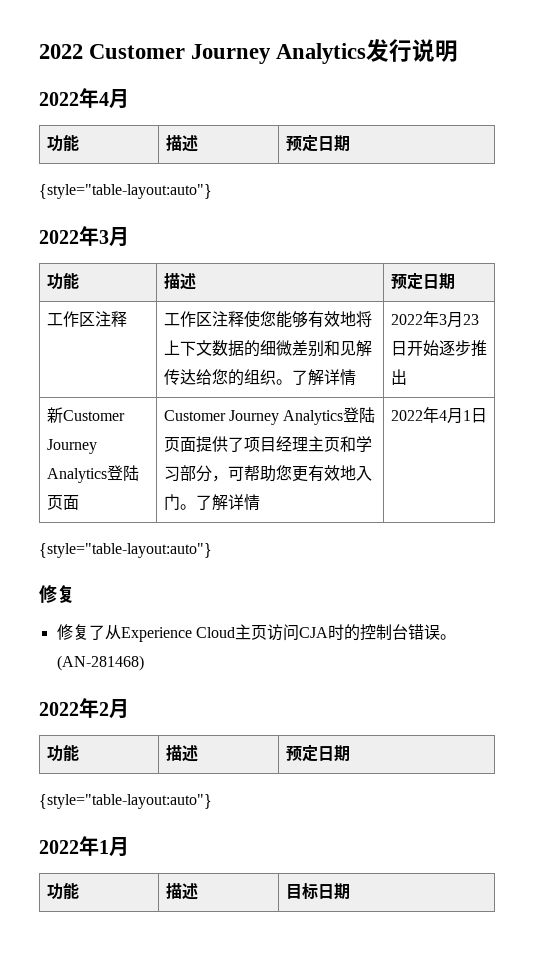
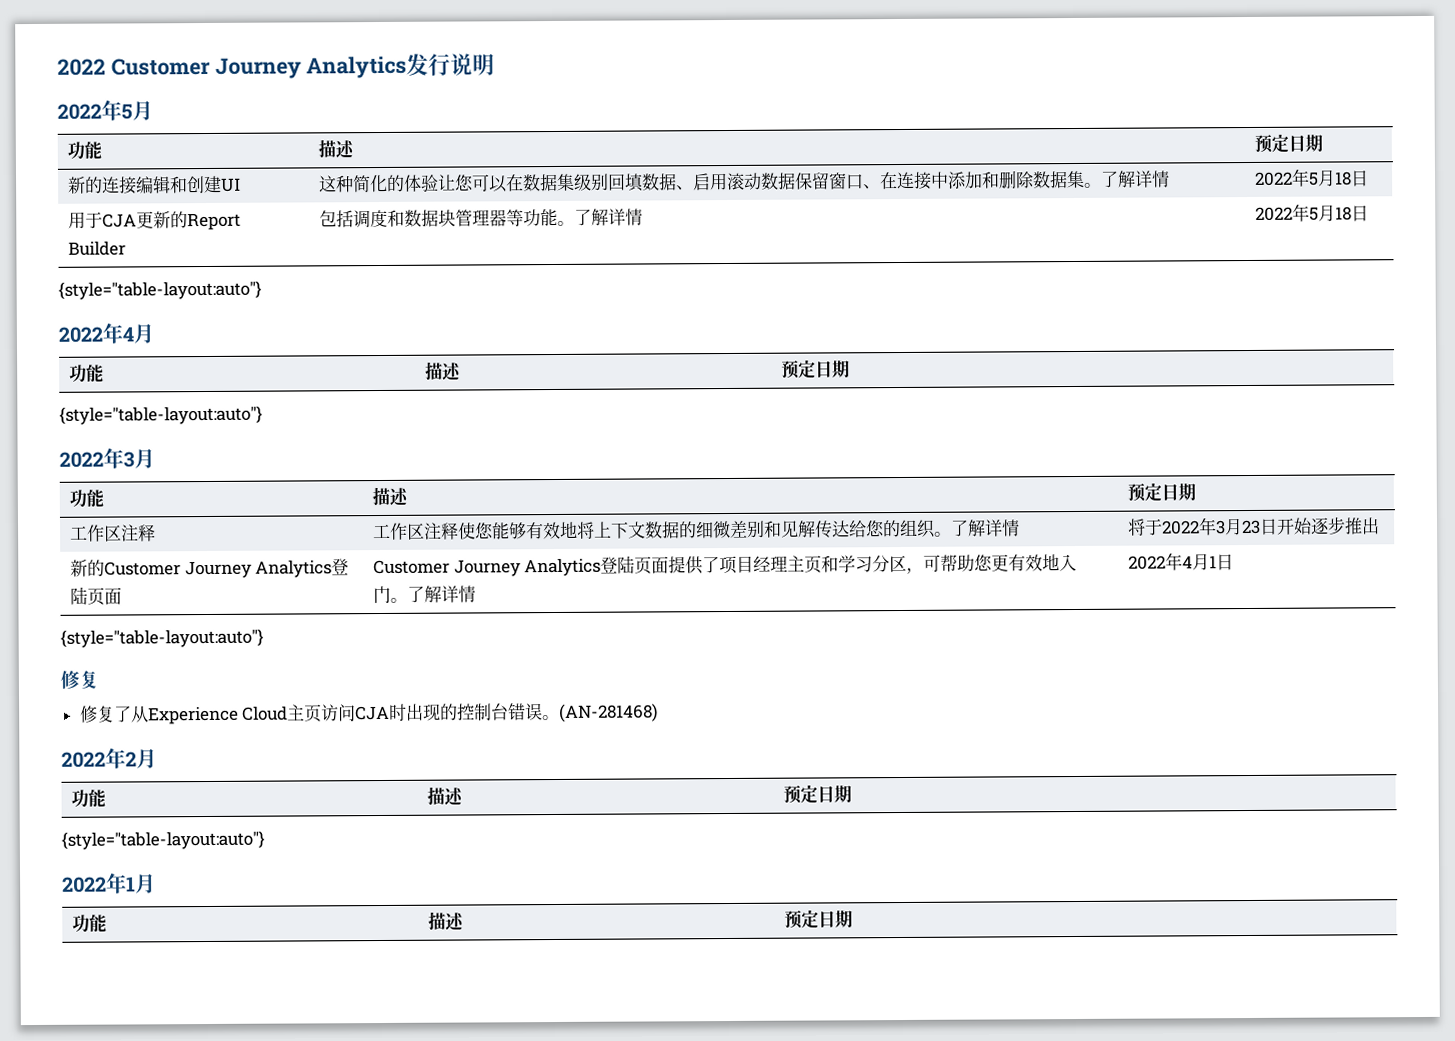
  2022 Customer Journey Analytics发行说明
+ 2022年5月
+ 功能 | 描述 | 预定日期
+ 新的连接编辑和创建UI | 这种简化的体验让您可以在数据集级别回填数据、启用滚动数据保留窗口、在连接中添加和删除数据集。了解详情 | 2022年5月18日
+ 用于CJA更新的Report Builder | 包括调度和数据块管理器等功能。了解详情 | 2022年5月18日
+ {style="table-layout:auto"}
- 工作区注释 | 工作区注释使您能够有效地将上下文数据的细微差别和见解传达给您的组织。了解详情 | 2022年3月23日开始逐步推出
+ 工作区注释 | 工作区注释使您能够有效地将上下文数据的细微差别和见解传达给您的组织。了解详情 | 将于2022年3月23日开始逐步推出
- 新Customer Journey Analytics登陆页面 | Customer Journey Analytics登陆页面提供了项目经理主页和学习部分，可帮助您更有效地入门。了解详情 | 2022年4月1日
+ 新的Customer Journey Analytics登陆页面 | Customer Journey Analytics登陆页面提供了项目经理主页和学习分区，可帮助您更有效地入门。了解详情 | 2022年4月1日
- 修复了从Experience Cloud主页访问CJA时的控制台错误。
+ 修复了从Experience Cloud主页访问CJA时出现的控制台错误。
  2022年1月
- 功能 | 描述 | 目标日期
+ 功能 | 描述 | 预定日期

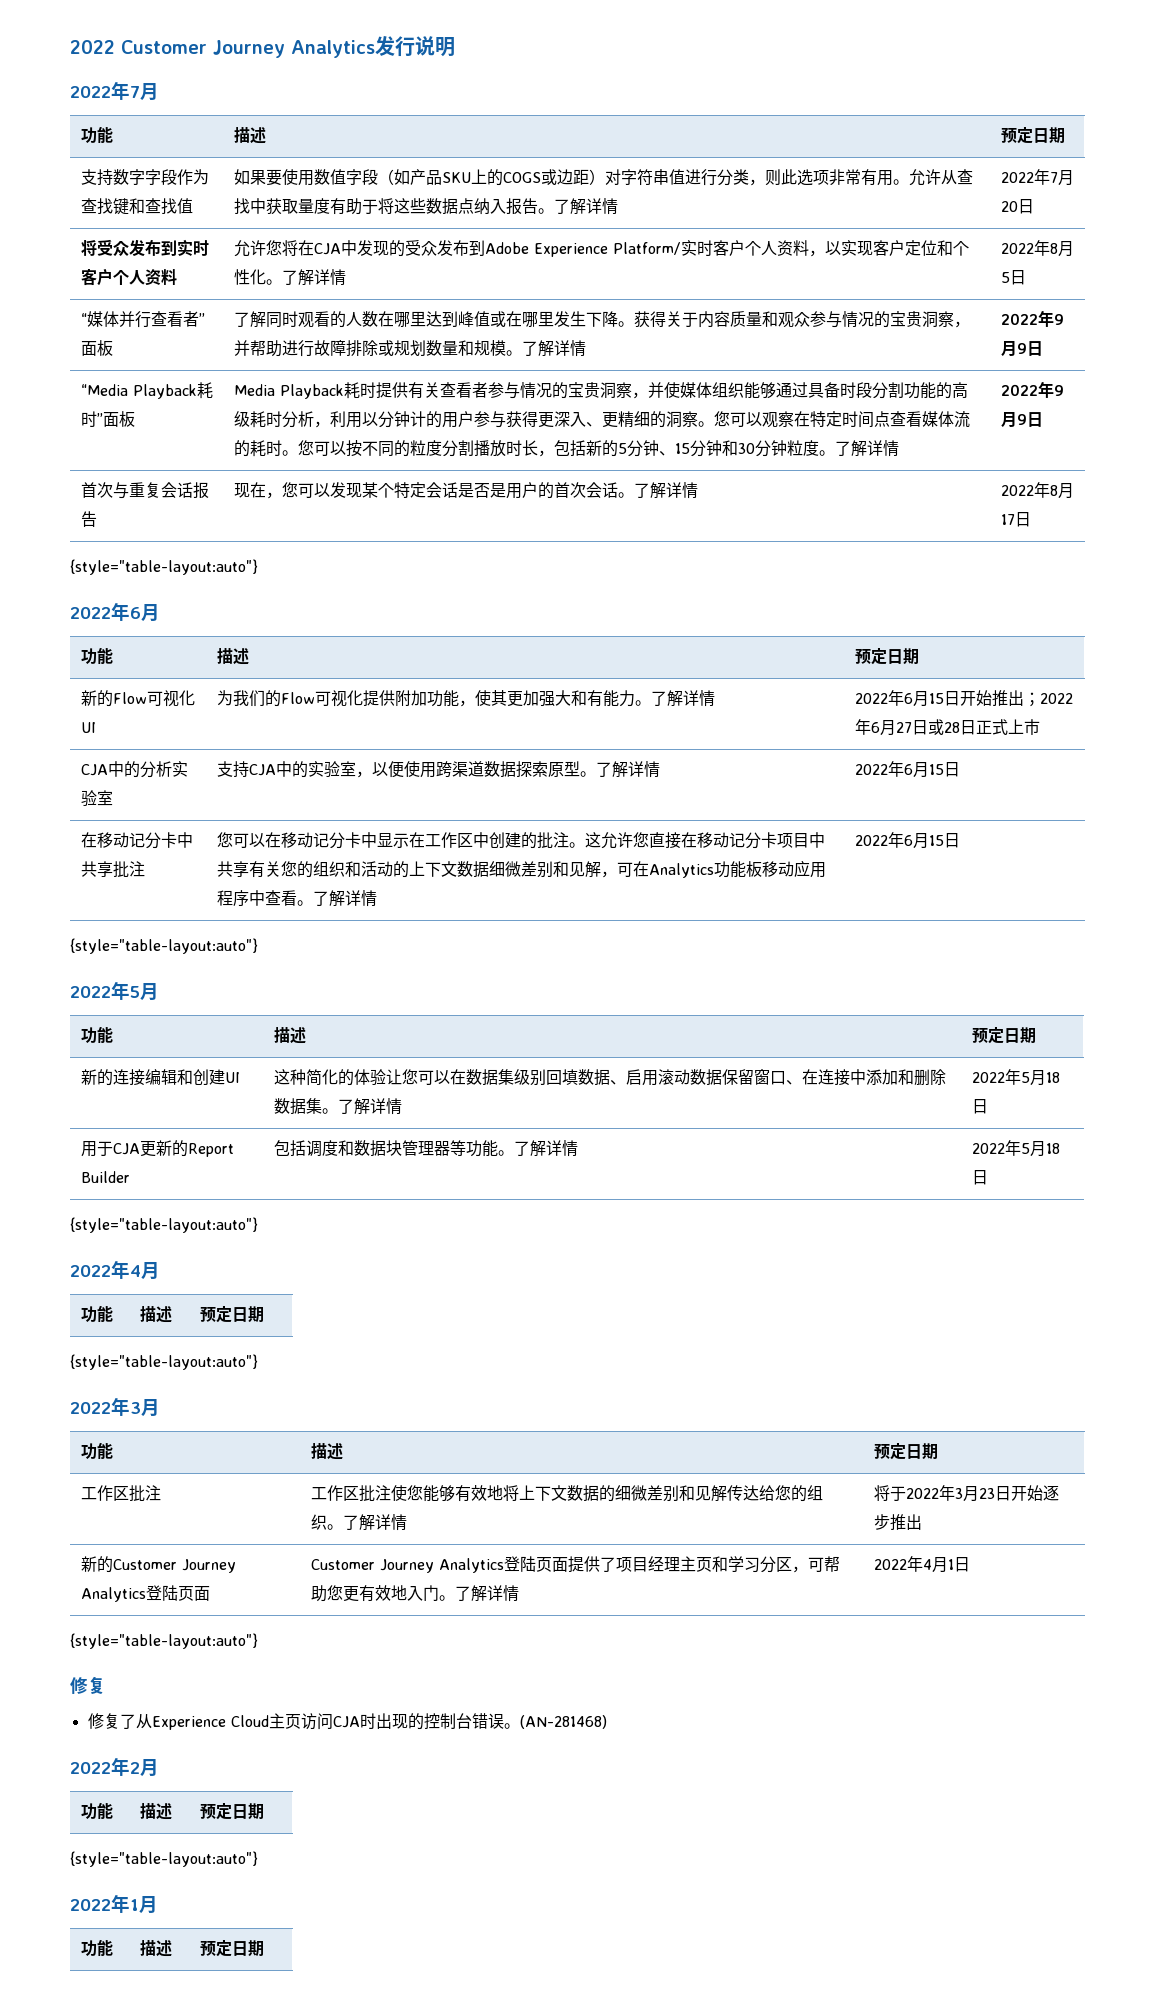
  2022 Customer Journey Analytics发行说明
+ 2022年7月
+ 功能 | 描述 | 预定日期
+ 支持数字字段作为查找键和查找值 | 如果要使用数值字段（如产品SKU上的COGS或边距）对字符串值进行分类，则此选项非常有用。允许从查找中获取量度有助于将这些数据点纳入报告。了解详情 | 2022年7月20日
+ 将受众发布到实时客户个人资料 | 允许您将在CJA中发现的受众发布到Adobe Experience Platform/实时客户个人资料，以实现客户定位和个性化。了解详情 | 2022年8月5日
+ “媒体并行查看者”面板 | 了解同时观看的人数在哪里达到峰值或在哪里发生下降。获得关于内容质量和观众参与情况的宝贵洞察，并帮助进行故障排除或规划数量和规模。了解详情 | 2022年9月9日
+ “Media Playback耗时”面板 | Media Playback耗时提供有关查看者参与情况的宝贵洞察，并使媒体组织能够通过具备时段分割功能的高级耗时分析，利用以分钟计的用户参与获得更深入、更精细的洞察。您可以观察在特定时间点查看媒体流的耗时。您可以按不同的粒度分割播放时长，包括新的5分钟、15分钟和30分钟粒度。了解详情 | 2022年9月9日
+ 首次与重复会话报告 | 现在，您可以发现某个特定会话是否是用户的首次会话。了解详情 | 2022年8月17日
+ {style="table-layout:auto"}
+ 2022年6月
+ 功能 | 描述 | 预定日期
+ 新的Flow可视化UI | 为我们的Flow可视化提供附加功能，使其更加强大和有能力。了解详情 | 2022年6月15日开始推出；2022年6月27日或28日正式上市
+ CJA中的分析实验室 | 支持CJA中的实验室，以便使用跨渠道数据探索原型。了解详情 | 2022年6月15日
+ 在移动记分卡中共享批注 | 您可以在移动记分卡中显示在工作区中创建的批注。这允许您直接在移动记分卡项目中共享有关您的组织和活动的上下文数据细微差别和见解，可在Analytics功能板移动应用程序中查看。了解详情 | 2022年6月15日
+ {style="table-layout:auto"}
- 工作区注释 | 工作区注释使您能够有效地将上下文数据的细微差别和见解传达给您的组织。了解详情 | 将于2022年3月23日开始逐步推出
+ 工作区批注 | 工作区批注使您能够有效地将上下文数据的细微差别和见解传达给您的组织。了解详情 | 将于2022年3月23日开始逐步推出

